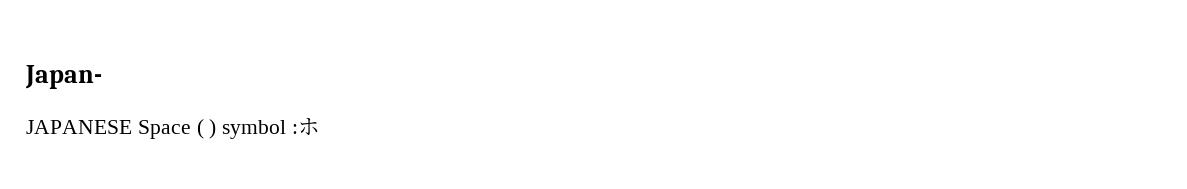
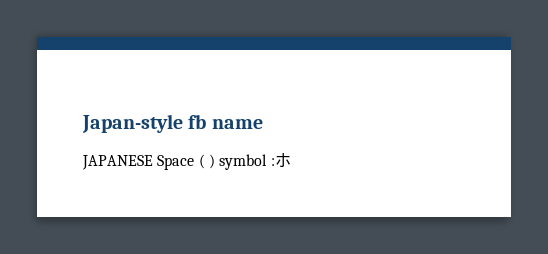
- Japan-
+ Japan-style fb name

